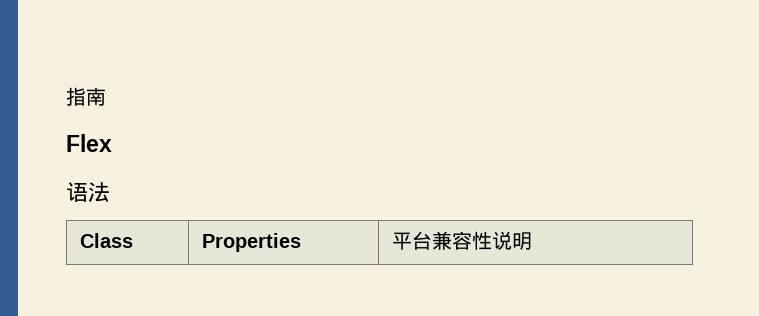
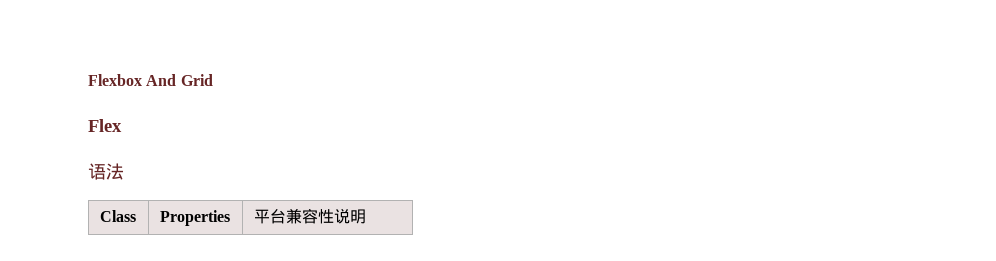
- 指南
+ Flexbox And Grid

